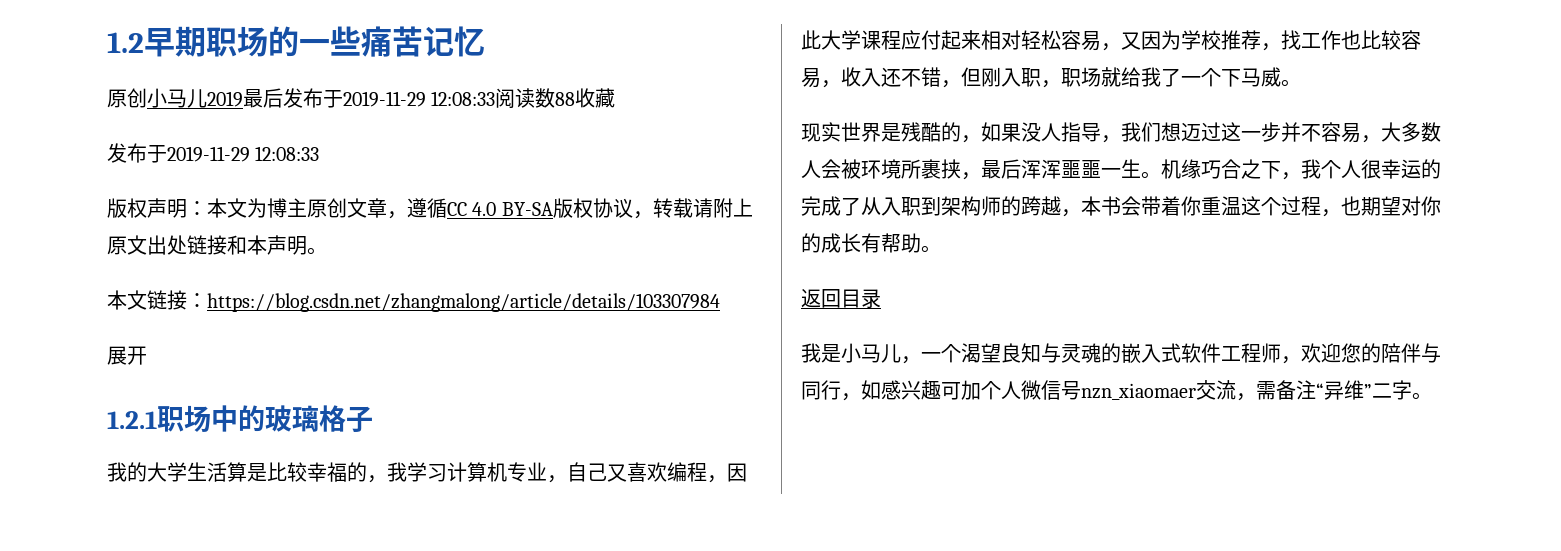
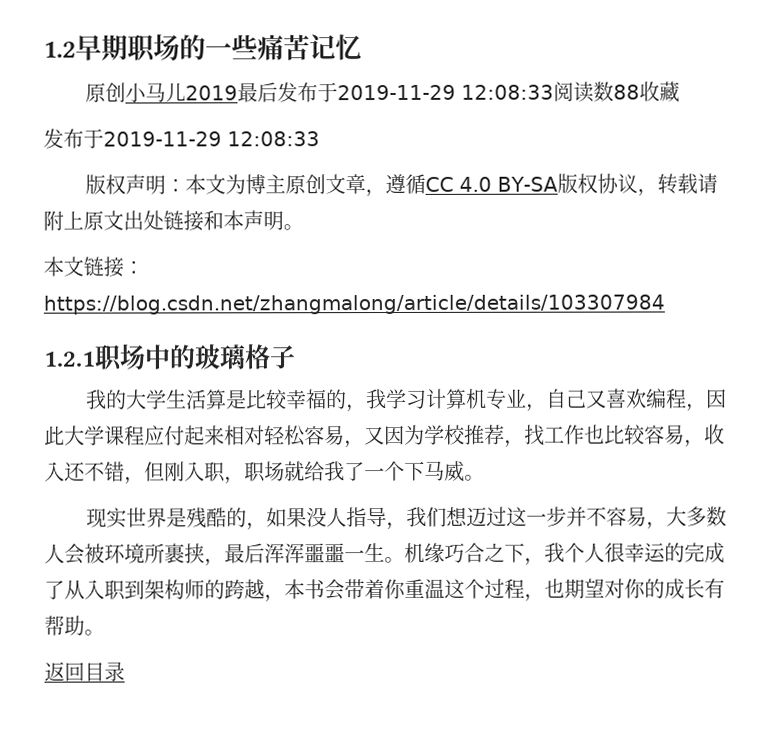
- 展开
- 我是小马儿，一个渴望良知与灵魂的嵌入式软件工程师，欢迎您的陪伴与同行，如感兴趣可加个人微信号nzn_xiaomaer交流，需备注“异维”二字。

